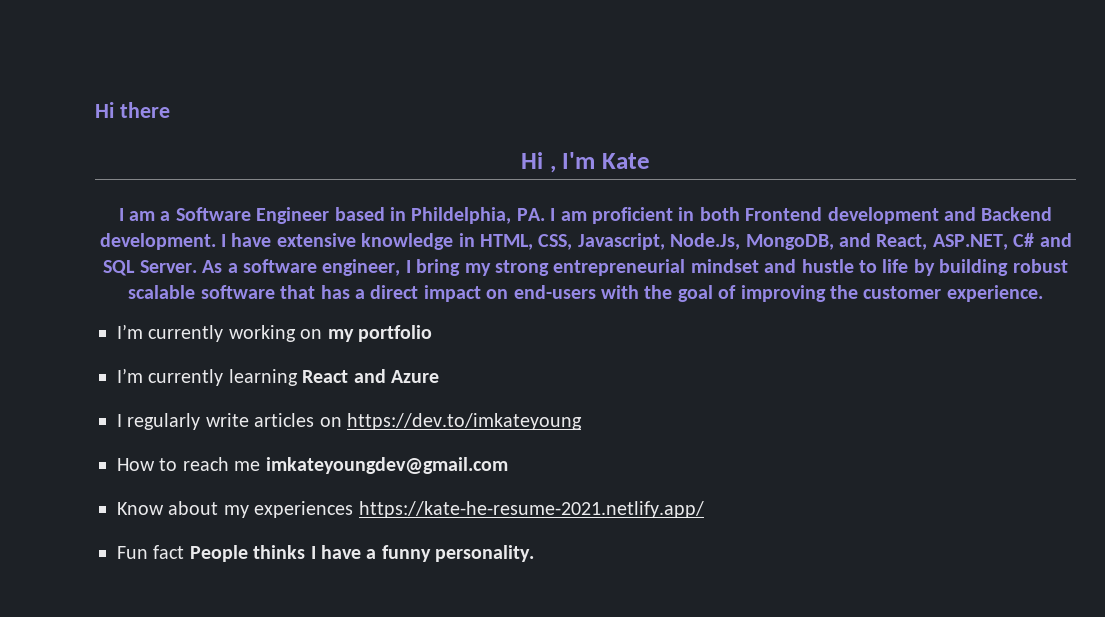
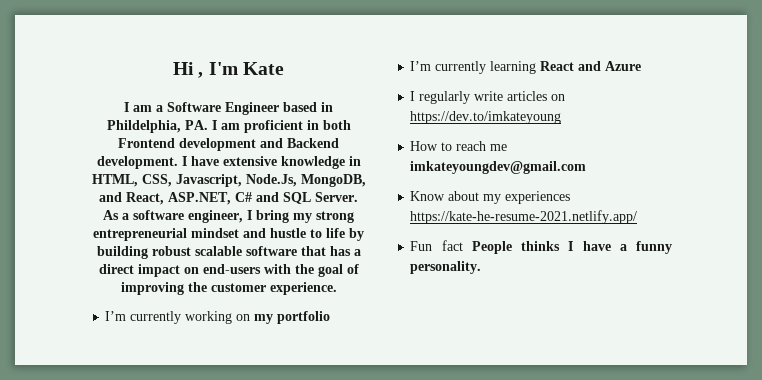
- Hi there

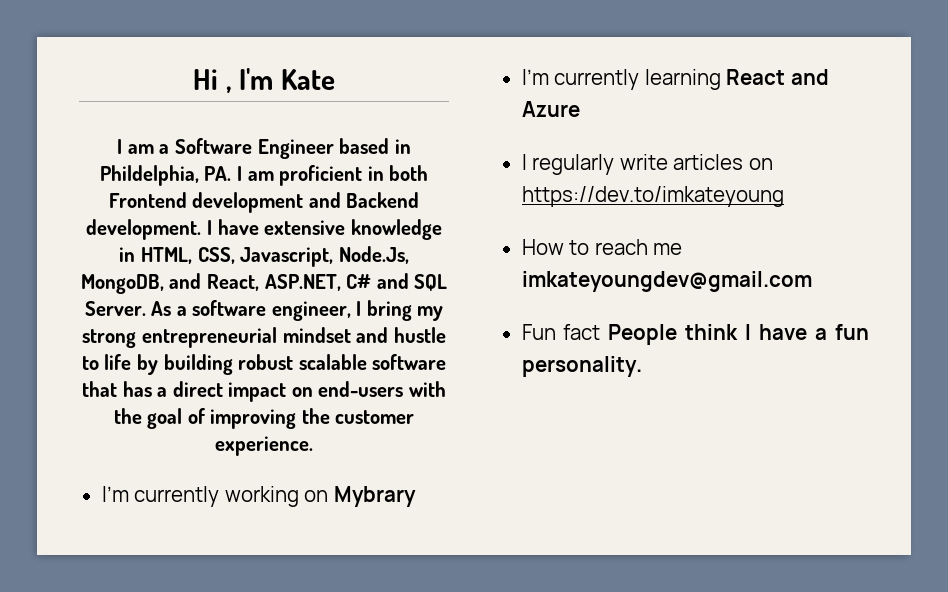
- I’m currently working on my portfolio
+ I’m currently working on Mybrary
- Know about my experiences https://kate-he-resume-2021.netlify.app/
- Fun fact People thinks I have a funny personality.
+ Fun fact People think I have a fun personality.

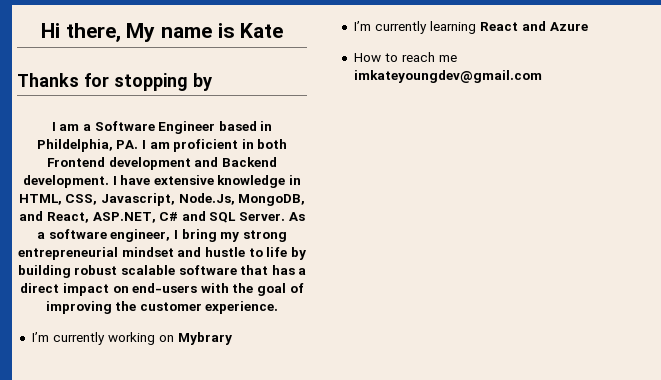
- Hi , I'm Kate
+ Hi there, My name is Kate
+ Thanks for stopping by
- I regularly write articles on https://dev.to/imkateyoung
- Fun fact People think I have a fun personality.

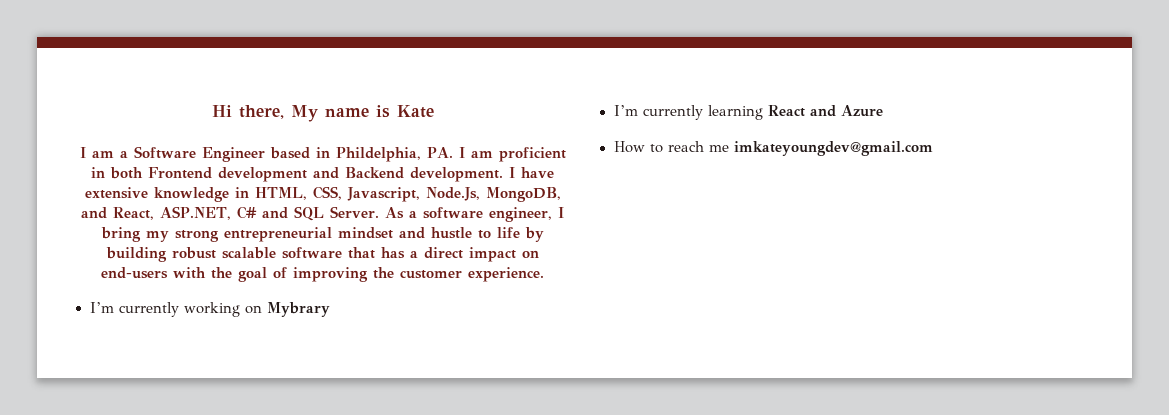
- Thanks for stopping by

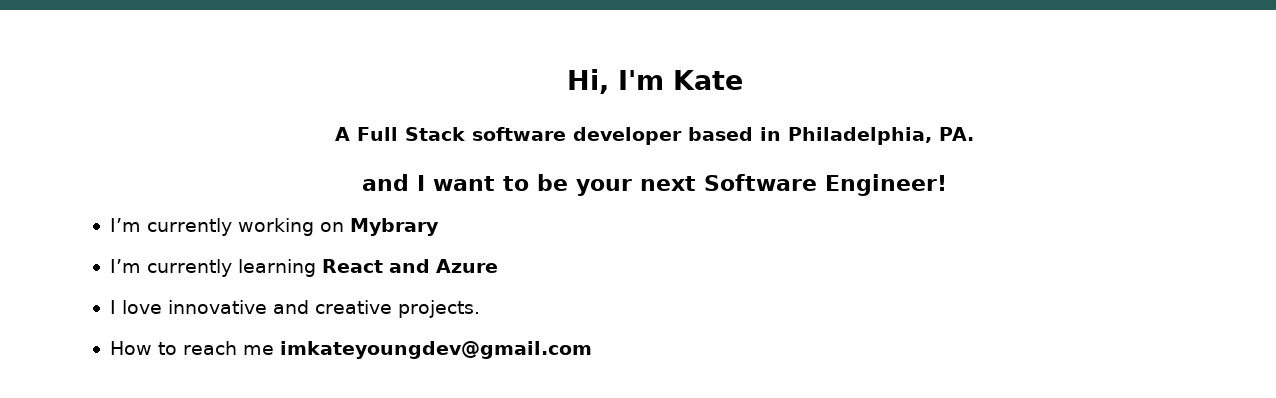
- Hi there, My name is Kate
- I am a Software Engineer based in Phildelphia, PA. I am proficient in both Frontend development and Backend development. I have extensive knowledge in HTML, CSS, Javascript, Node.Js, MongoDB, and React, ASP.NET, C# and SQL Server. As a software engineer, I bring my strong entrepreneurial mindset and hustle to life by building robust scalable software that has a direct impact on end-users with the goal of improving the customer experience.
+ Hi, I'm Kate
+ A Full Stack software developer based in Philadelphia, PA.
+ and I want to be your next Software Engineer!
+ I love innovative and creative projects.

